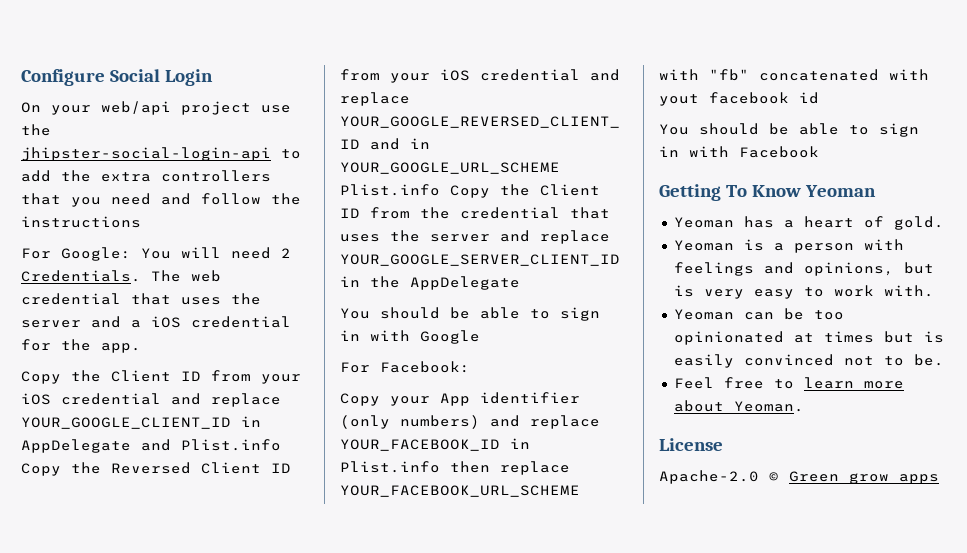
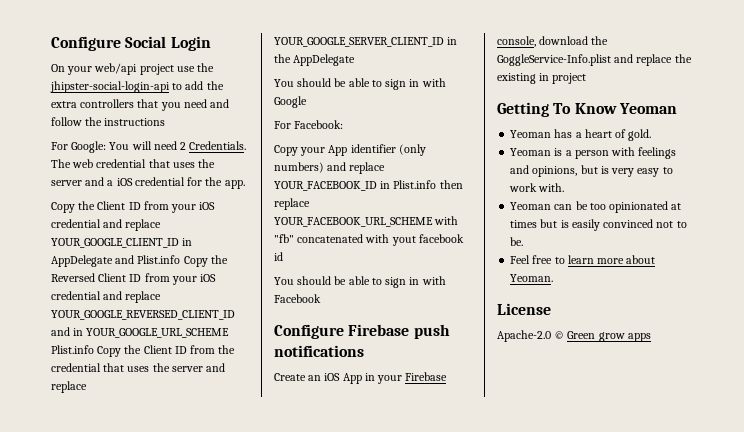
+ Configure Firebase push notifications
+ Create an iOS App in your Firebase console, download the GoggleService-Info.plist and replace the existing in project

